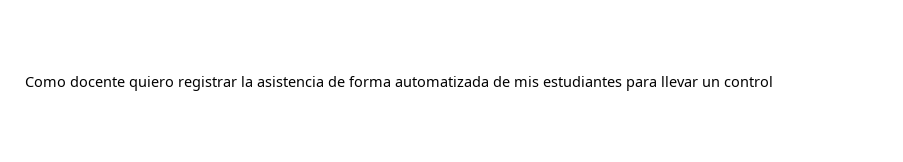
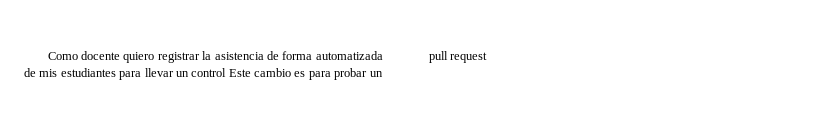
- Como docente quiero registrar la asistencia de forma automatizada de mis estudiantes para llevar un control
+ Como docente quiero registrar la asistencia de forma automatizada de mis estudiantes para llevar un control Este cambio es para probar un pull request

